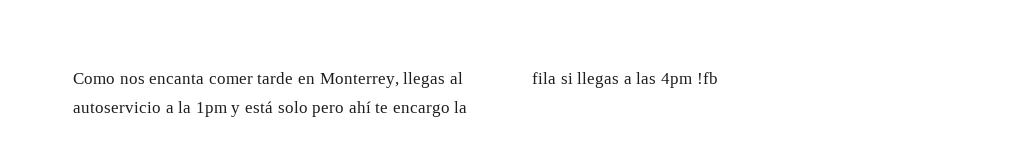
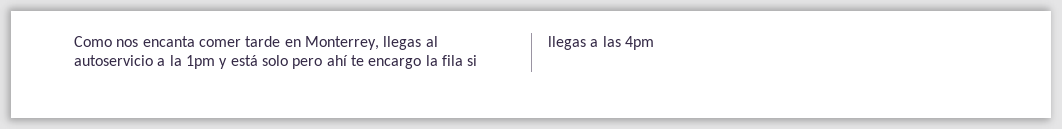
- Como nos encanta comer tarde en Monterrey, llegas al autoservicio a la 1pm y está solo pero ahí te encargo la fila si llegas a las 4pm !fb
+ Como nos encanta comer tarde en Monterrey, llegas al autoservicio a la 1pm y está solo pero ahí te encargo la fila si llegas a las 4pm

